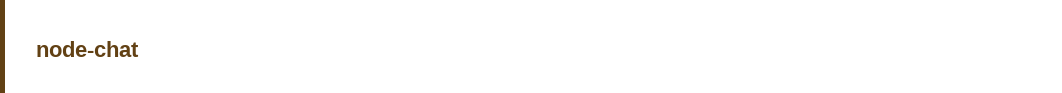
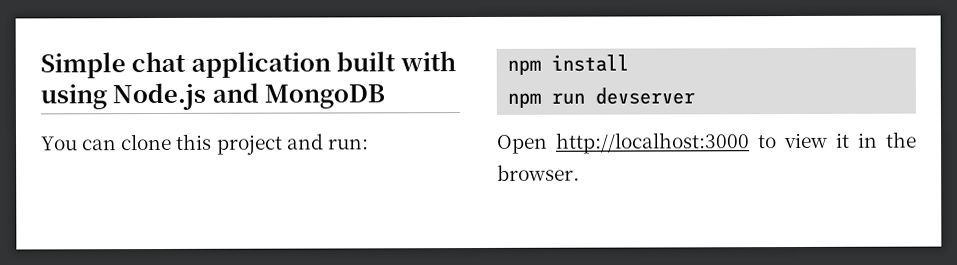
- node-chat
+ Simple chat application built with using Node.js and MongoDB
+ You can clone this project and run:
+ npm install
+ npm run devserver
+ Open http://localhost:3000 to view it in the browser.

